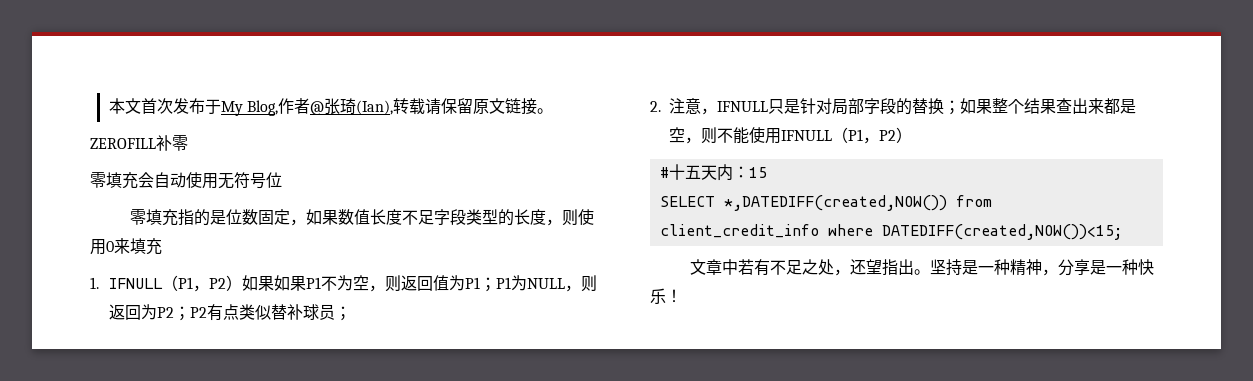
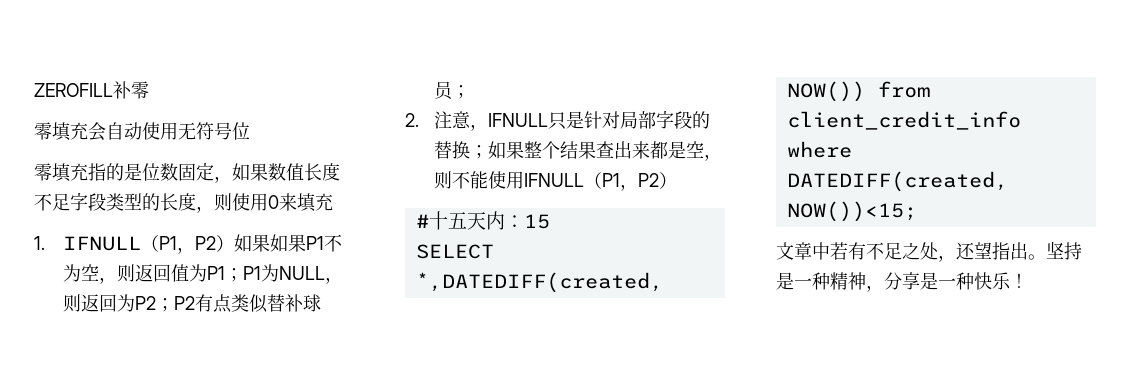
- 本文首次发布于My Blog,作者@张琦(Ian),转载请保留原文链接。

